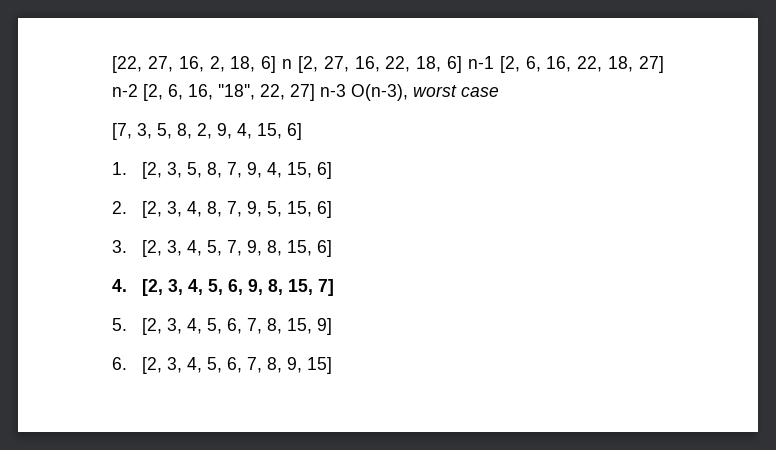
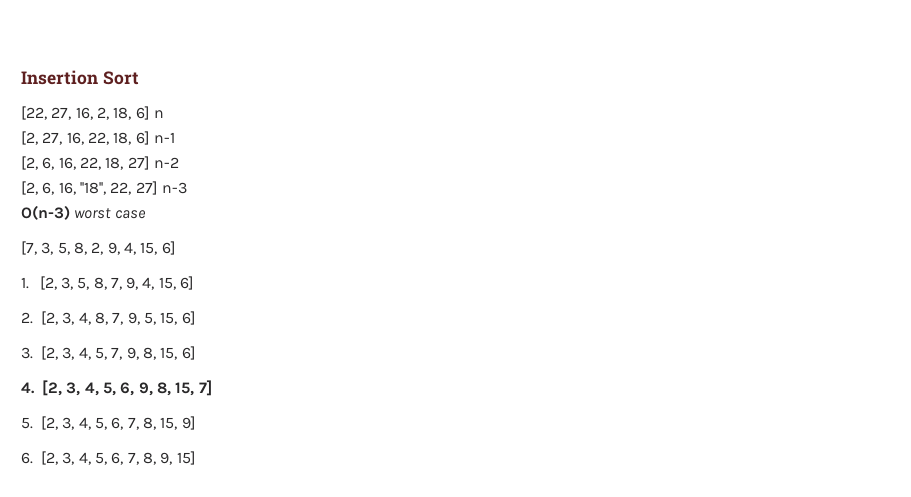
+ Insertion Sort
- [22, 27, 16, 2, 18, 6] n [2, 27, 16, 22, 18, 6] n-1 [2, 6, 16, 22, 18, 27] n-2 [2, 6, 16, ''18'', 22, 27] n-3 O(n-3), worst case
+ [22, 27, 16, 2, 18, 6] n
+ [2, 27, 16, 22, 18, 6] n-1
+ [2, 6, 16, 22, 18, 27] n-2
+ [2, 6, 16, ''18'', 22, 27] n-3
+ O(n-3) worst case

